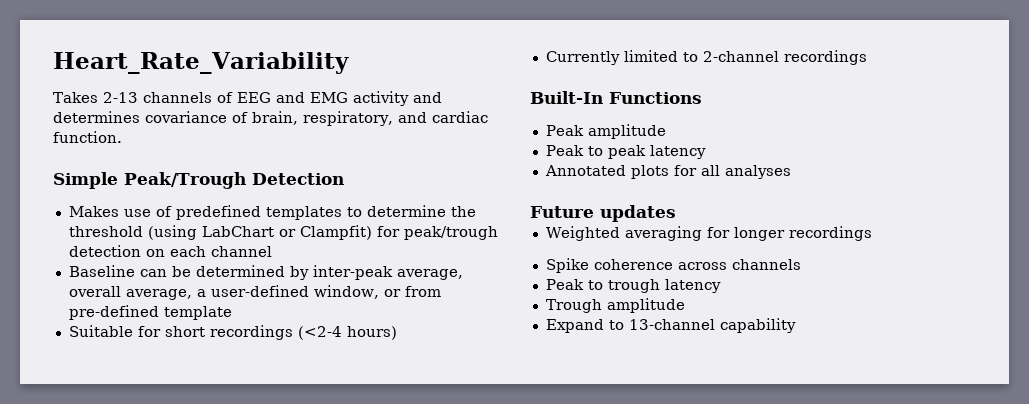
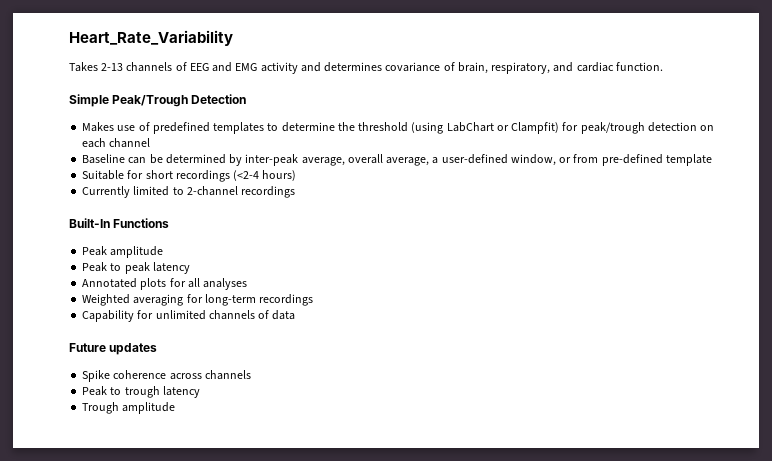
- Future updates
- Weighted averaging for longer recordings
+ Weighted averaging for long-term recordings
+ Capability for unlimited channels of data
+ Future updates
- Expand to 13-channel capability

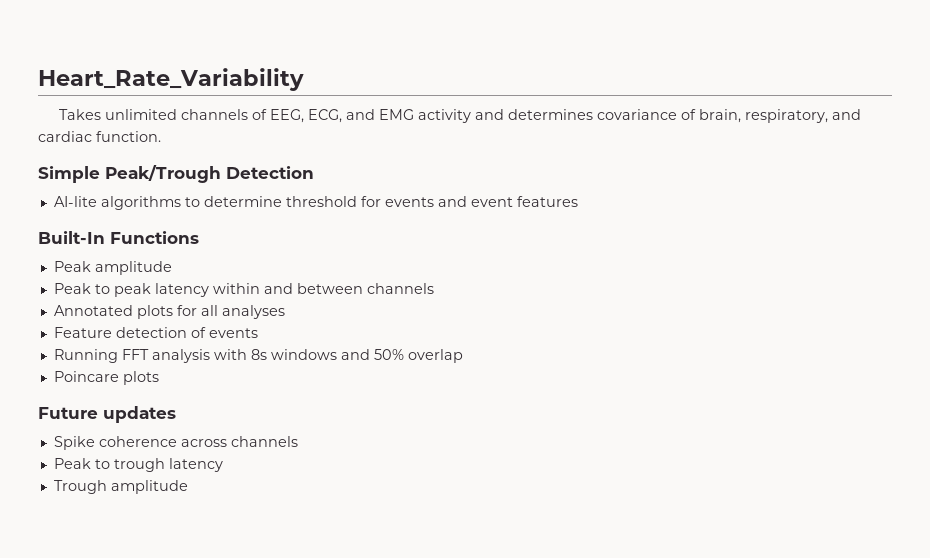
- Takes 2-13 channels of EEG and EMG activity and determines covariance of brain, respiratory, and cardiac function.
+ Takes unlimited channels of EEG, ECG, and EMG activity and determines covariance of brain, respiratory, and cardiac function.
- Makes use of predefined templates to determine the threshold (using LabChart or Clampfit) for peak/trough detection on each channel
- Baseline can be determined by inter-peak average, overall average, a user-defined window, or from pre-defined template
- Suitable for short recordings (<2-4 hours)
- Currently limited to 2-channel recordings
+ AI-lite algorithms to determine threshold for events and event features
- Peak to peak latency
+ Peak to peak latency within and between channels
- Weighted averaging for long-term recordings
- Capability for unlimited channels of data
+ Feature detection of events
+ Running FFT analysis with 8s windows and 50% overlap
+ Poincare plots

